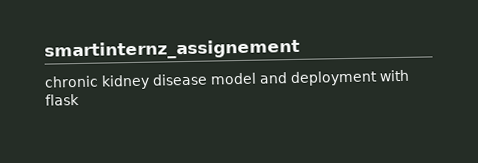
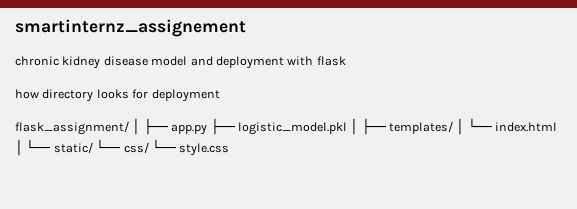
+ how directory looks for deployment
+ flask_assignment/ │ ├── app.py ├── logistic_model.pkl │ ├── templates/ │ └── index.html │ └── static/ └── css/ └── style.css

